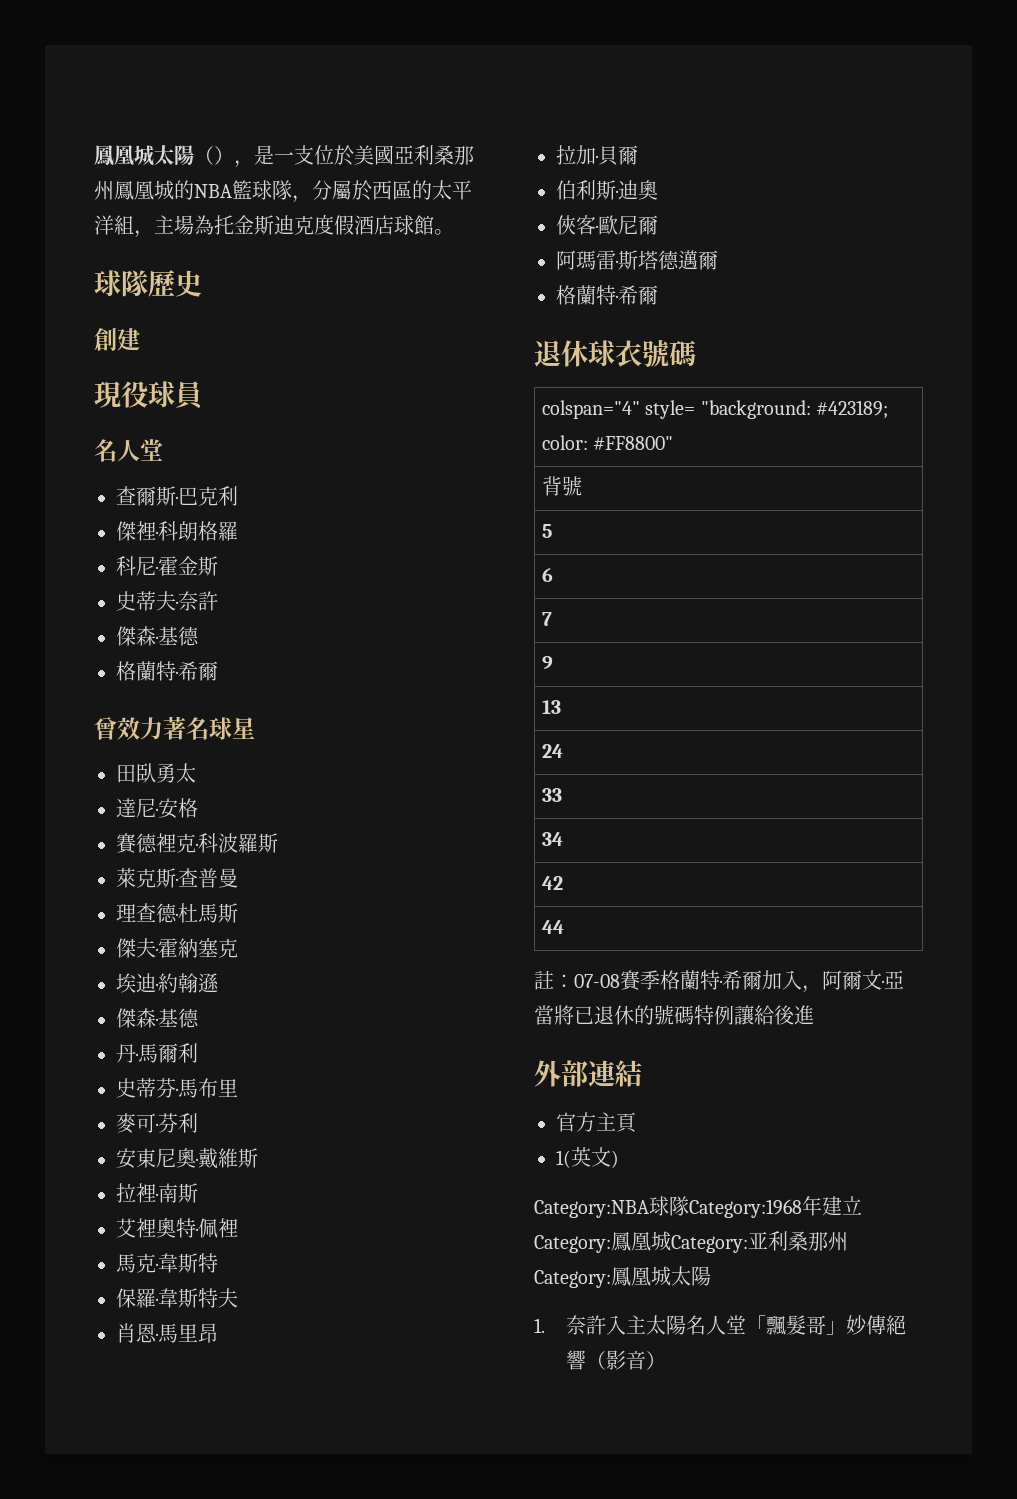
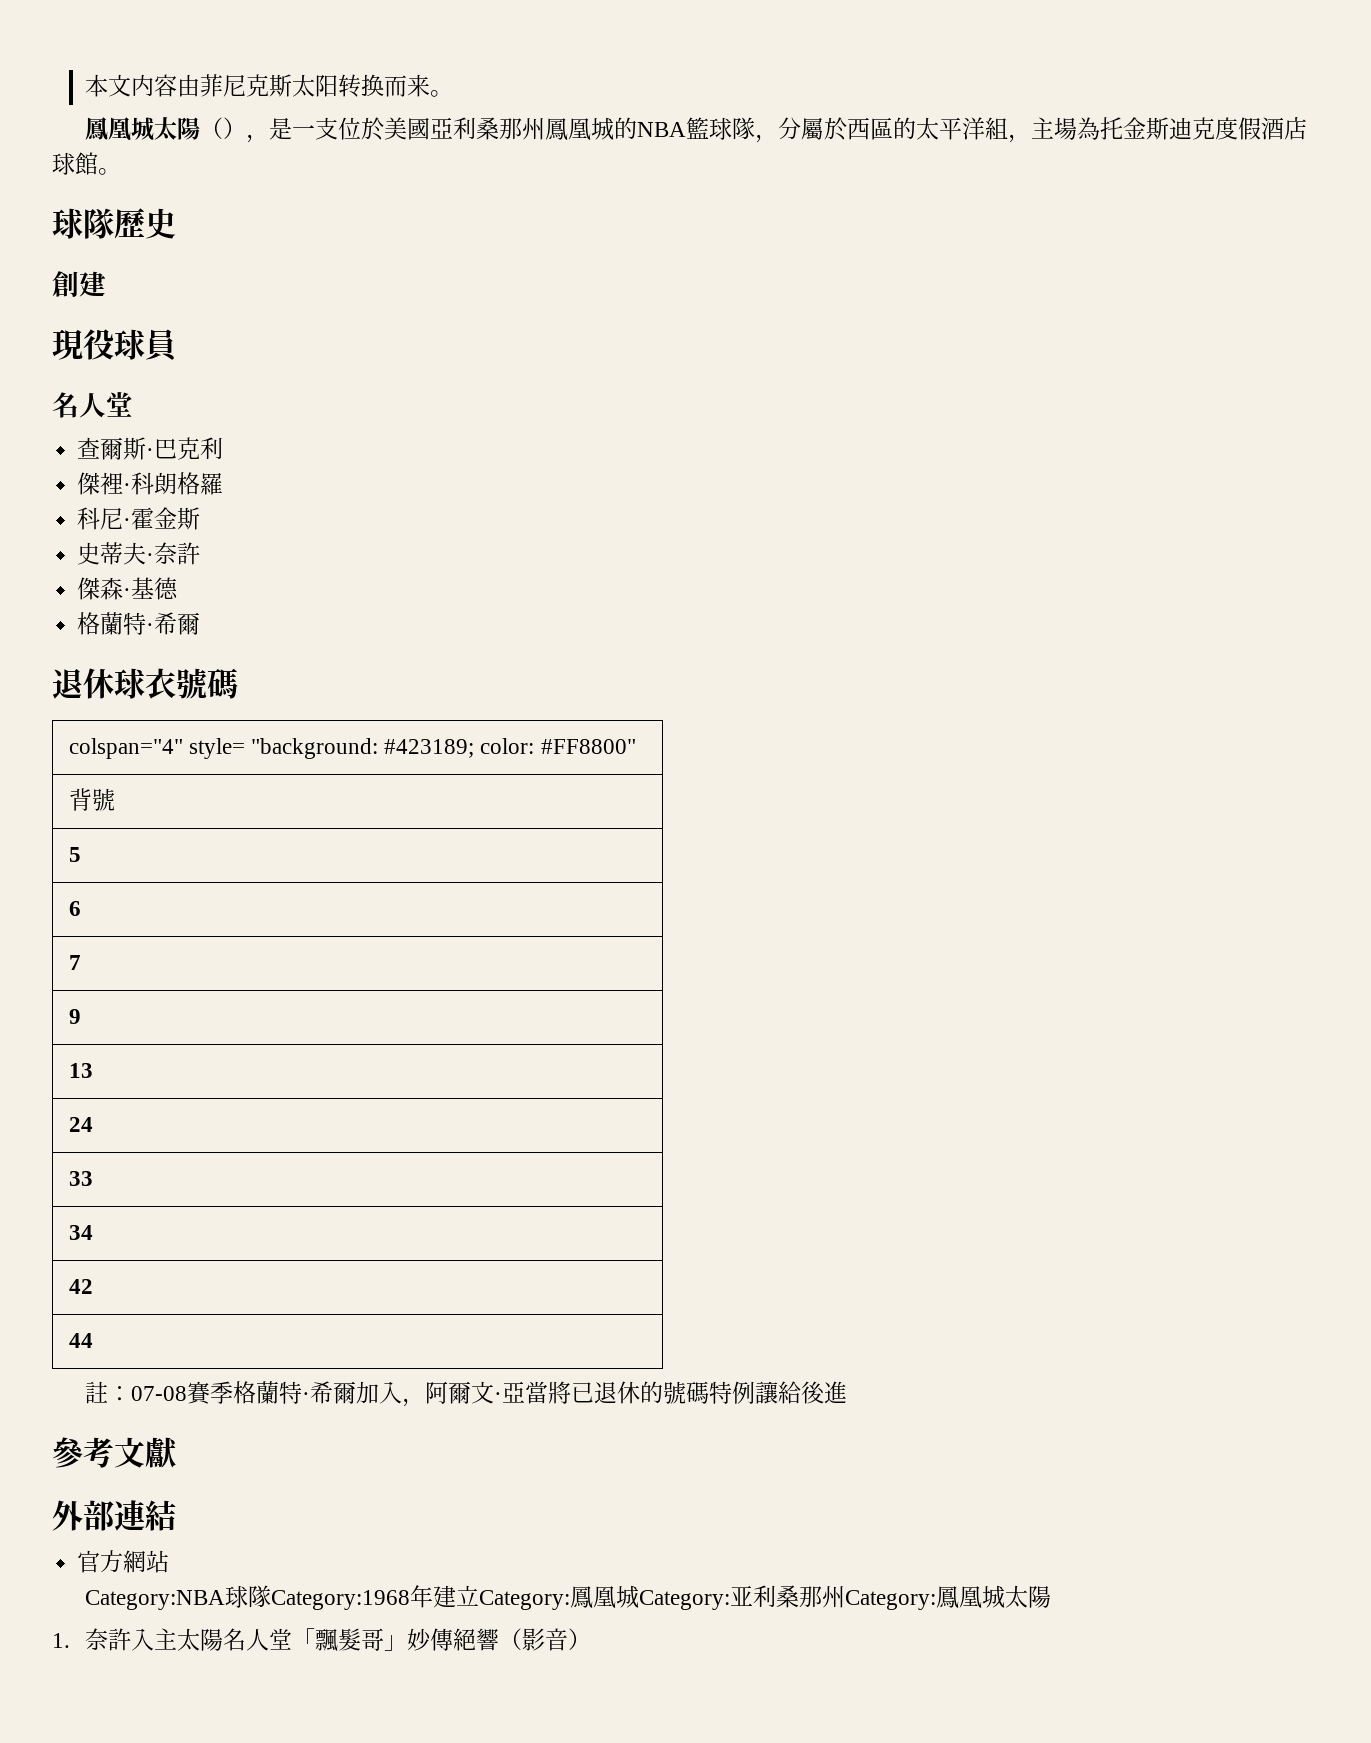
+ 本文内容由菲尼克斯太阳转换而来。
- 曾效力著名球星
- 田臥勇太
- 達尼·安格
- 賽德裡克·科波羅斯
- 萊克斯·查普曼
- 理查德·杜馬斯
- 傑夫·霍納塞克
- 埃迪·約翰遜
- 傑森·基德
- 丹·馬爾利
- 史蒂芬·馬布里
- 麥可·芬利
- 安東尼奧·戴維斯
- 拉裡·南斯
- 艾裡奧特·佩裡
- 馬克·韋斯特
- 保羅·韋斯特夫
- 肖恩·馬里昂
- 拉加·貝爾
- 伯利斯·迪奧
- 俠客·歐尼爾
- 阿瑪雷·斯塔德邁爾
- 格蘭特·希爾
+ 參考文獻
- 官方主頁
- 1(英文)
+ 官方網站

